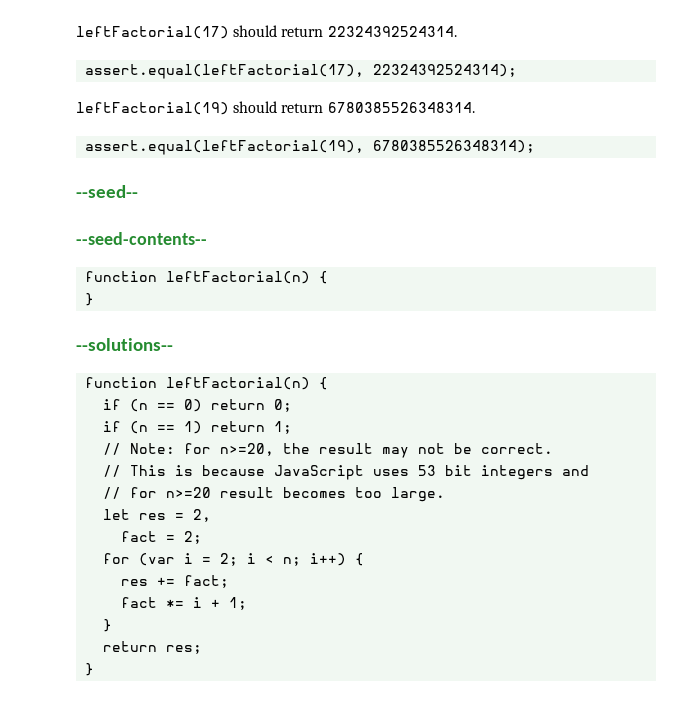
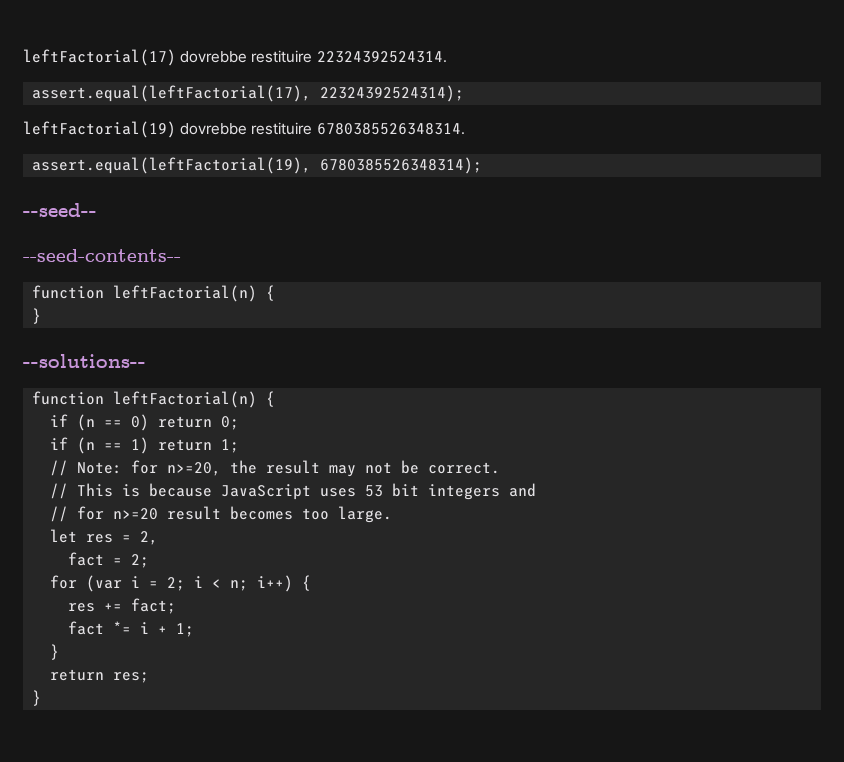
- leftFactorial(17) should return 22324392524314.
+ leftFactorial(17) dovrebbe restituire 22324392524314.
- leftFactorial(19) should return 6780385526348314.
+ leftFactorial(19) dovrebbe restituire 6780385526348314.

